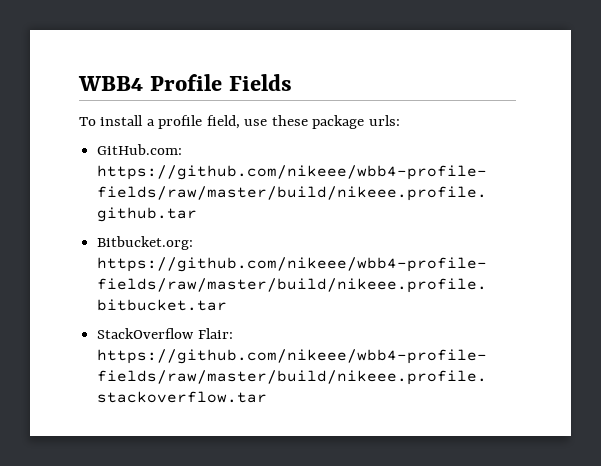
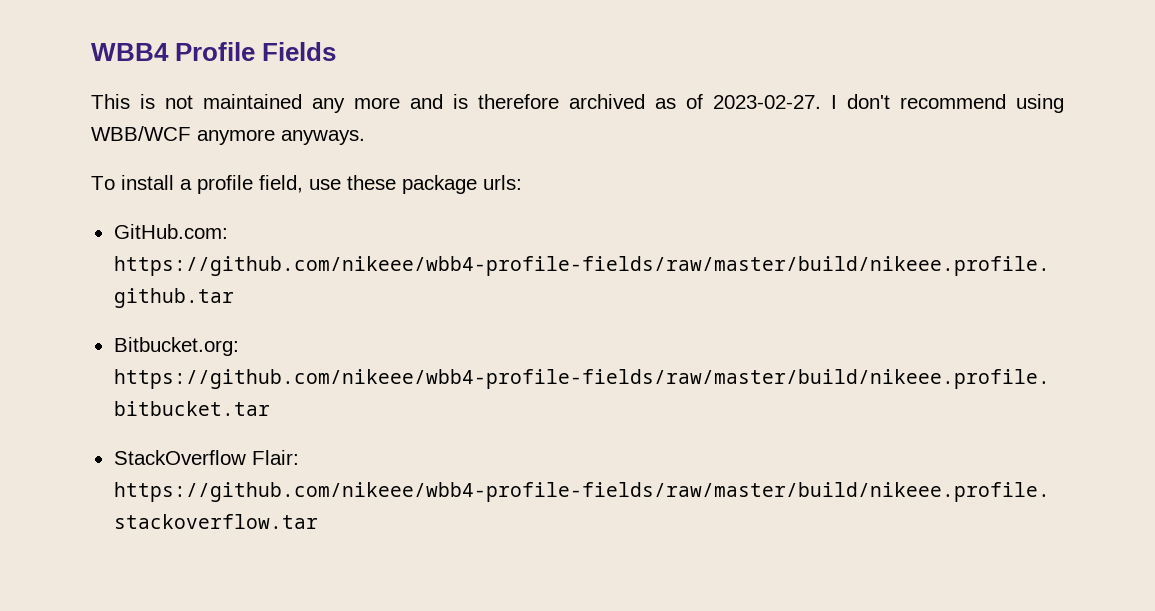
+ This is not maintained any more and is therefore archived as of 2023-02-27. I don't recommend using WBB/WCF anymore anyways.

